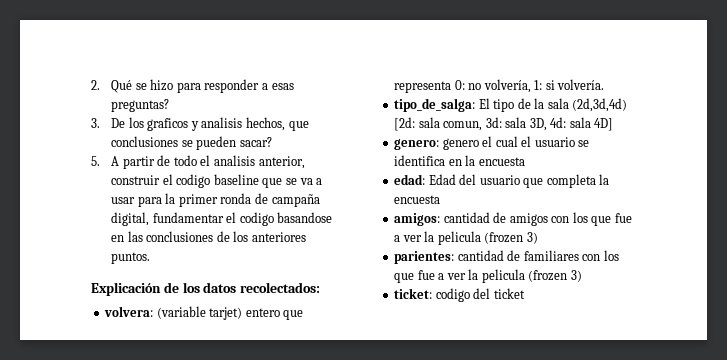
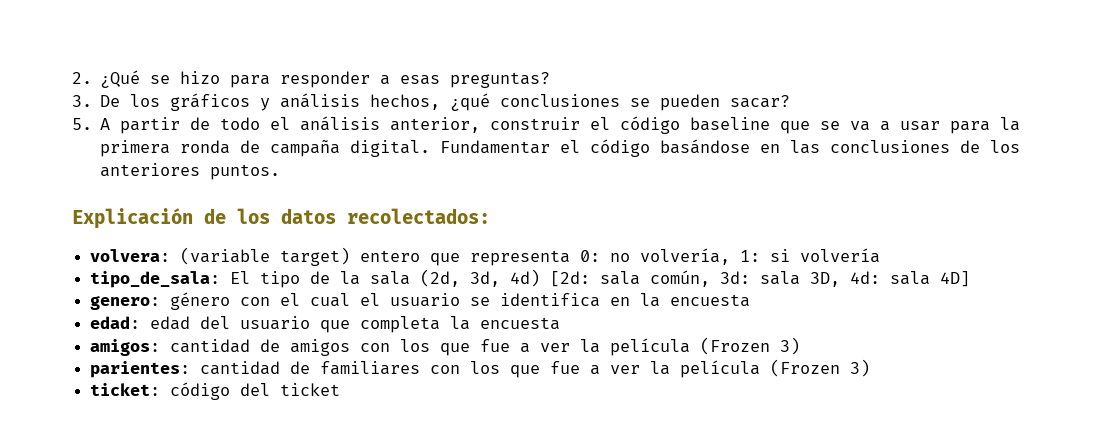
- 2. Qué se hizo para responder a esas preguntas?
+ 2. ¿Qué se hizo para responder a esas preguntas?
- 3. De los graficos y analisis hechos, que conclusiones se pueden sacar?
+ 3. De los gráficos y análisis hechos, ¿qué conclusiones se pueden sacar?
- 5. A partir de todo el analisis anterior, construir el codigo baseline que se va a usar para la primer ronda de campaña digital, fundamentar el codigo basandose en las conclusiones de los anteriores puntos.
+ 5. A partir de todo el análisis anterior, construir el código baseline que se va a usar para la primera ronda de campaña digital. Fundamentar el código basándose en las conclusiones de los anteriores puntos.
- volvera: (variable tarjet) entero que representa 0: no volvería, 1: si volvería.
- tipo_de_salga: El tipo de la sala (2d,3d,4d) [2d: sala comun, 3d: sala 3D, 4d: sala 4D]
+ volvera: (variable target) entero que representa 0: no volvería, 1: si volvería
+ tipo_de_sala: El tipo de la sala (2d, 3d, 4d) [2d: sala común, 3d: sala 3D, 4d: sala 4D]
- genero: genero el cual el usuario se identifica en la encuesta
+ genero: género con el cual el usuario se identifica en la encuesta
- edad: Edad del usuario que completa la encuesta
+ edad: edad del usuario que completa la encuesta
- amigos: cantidad de amigos con los que fue a ver la pelicula (frozen 3)
+ amigos: cantidad de amigos con los que fue a ver la película (Frozen 3)
- parientes: cantidad de familiares con los que fue a ver la pelicula (frozen 3)
+ parientes: cantidad de familiares con los que fue a ver la película (Frozen 3)
- ticket: codigo del ticket
+ ticket: código del ticket

